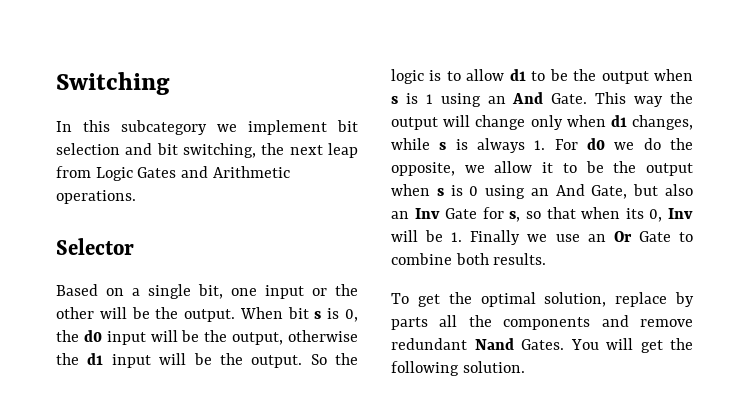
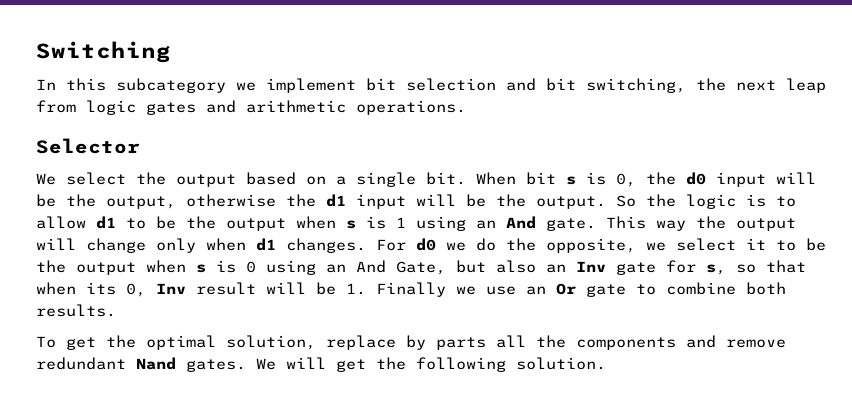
- In this subcategory we implement bit selection and bit switching, the next leap from Logic Gates and Arithmetic operations.
+ In this subcategory we implement bit selection and bit switching, the next leap from logic gates and arithmetic operations.
  Selector
- Based on a single bit, one input or the other will be the output.
+ We select the output based on a single bit.
- So the logic is to allow d1 to be the output when s is 1 using an And Gate.
+ So the logic is to allow d1 to be the output when s is 1 using an And gate.
- This way the output will change only when d1 changes, while s is always 1. For d0 we do the opposite, we allow it to be the output when s is 0 using an And Gate, but also an Inv Gate for s, so that when its 0, Inv will be 1. Finally we use an Or Gate to combine both results.
+ This way the output will change only when d1 changes. For d0 we do the opposite, we select it to be the output when s is 0 using an And Gate, but also an Inv gate for s, so that when its 0, Inv result will be 1. Finally we use an Or gate to combine both results.
- To get the optimal solution, replace by parts all the components and remove redundant Nand Gates. You will get the following solution.
+ To get the optimal solution, replace by parts all the components and remove redundant Nand gates. We will get the following solution.

